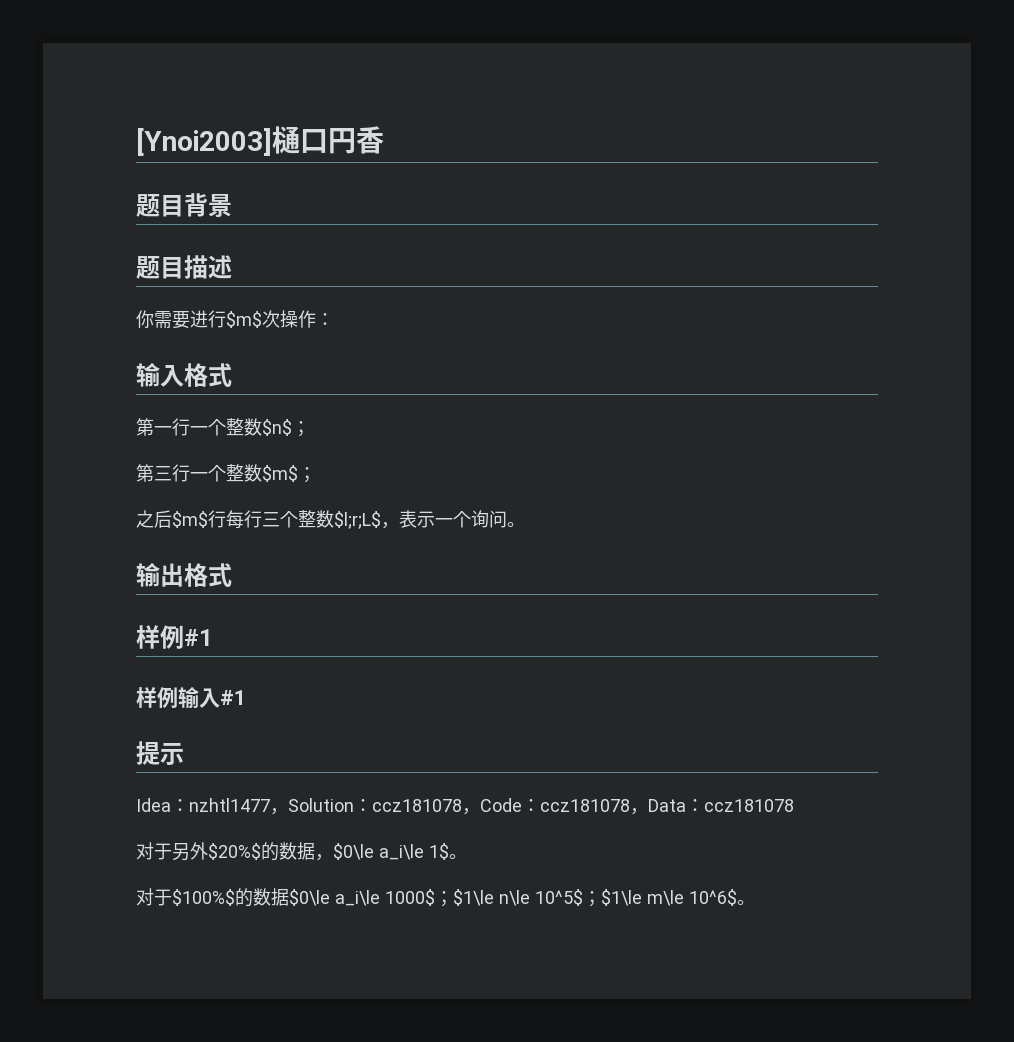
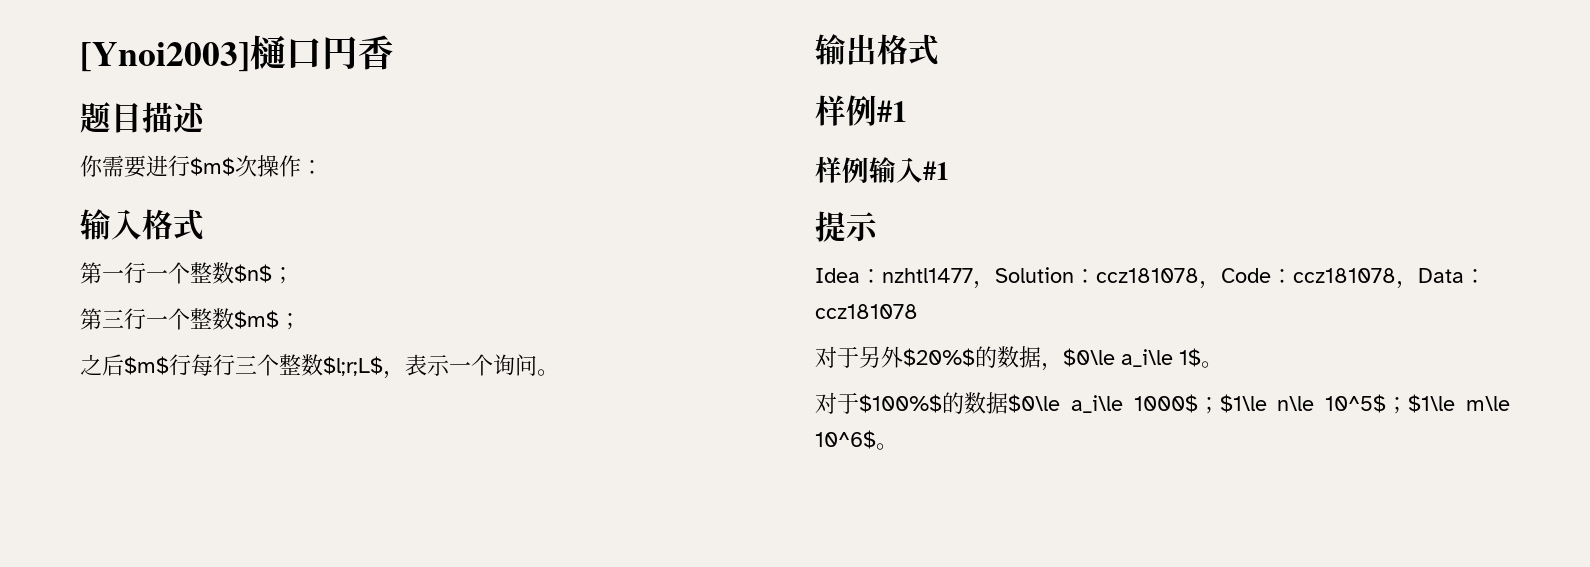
- 题目背景

